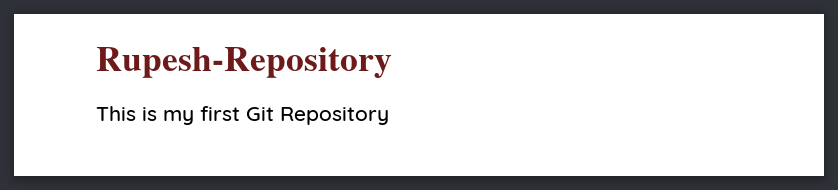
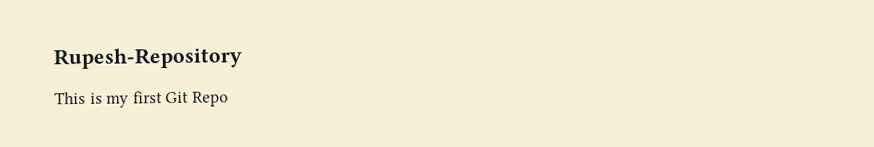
- This is my first Git Repository
+ This is my first Git Repo

